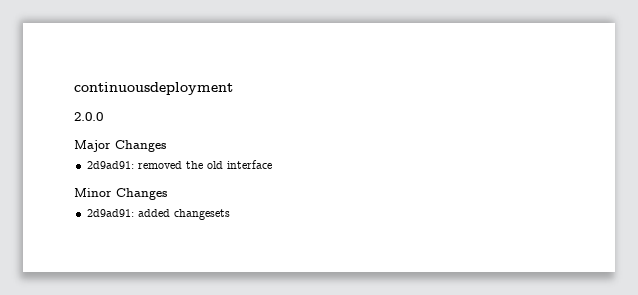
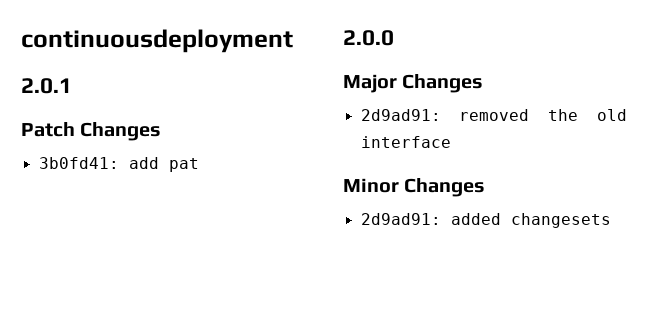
+ 2.0.1
+ Patch Changes
+ 3b0fd41: add pat

